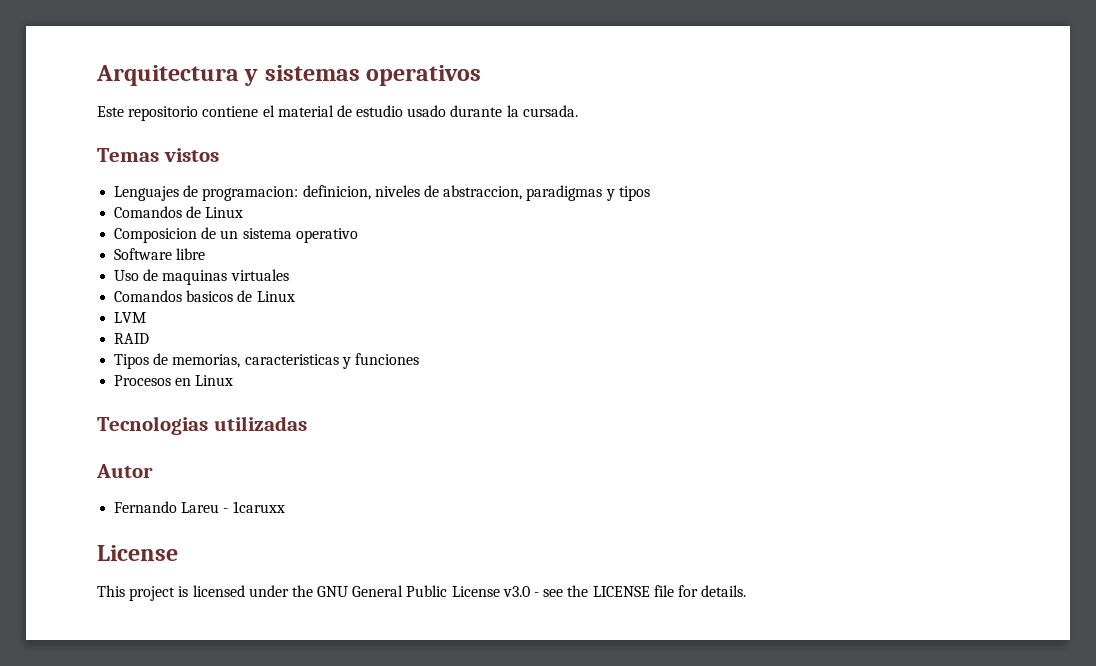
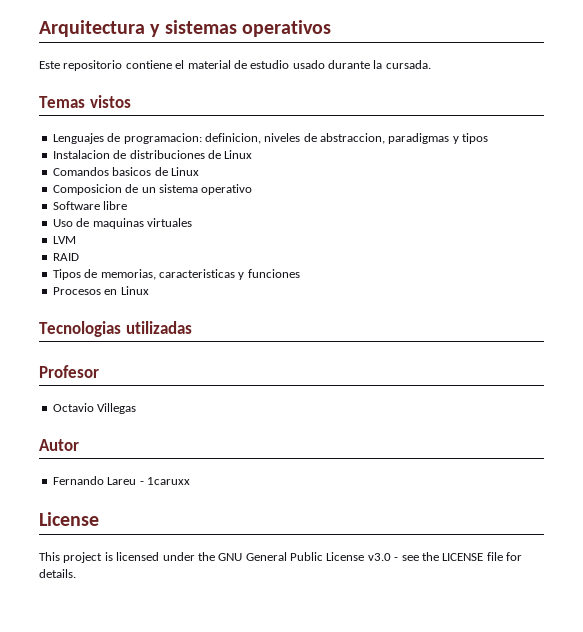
- Comandos de Linux
+ Instalacion de distribuciones de Linux
+ Comandos basicos de Linux
- Comandos basicos de Linux
+ Profesor
+ Octavio Villegas

